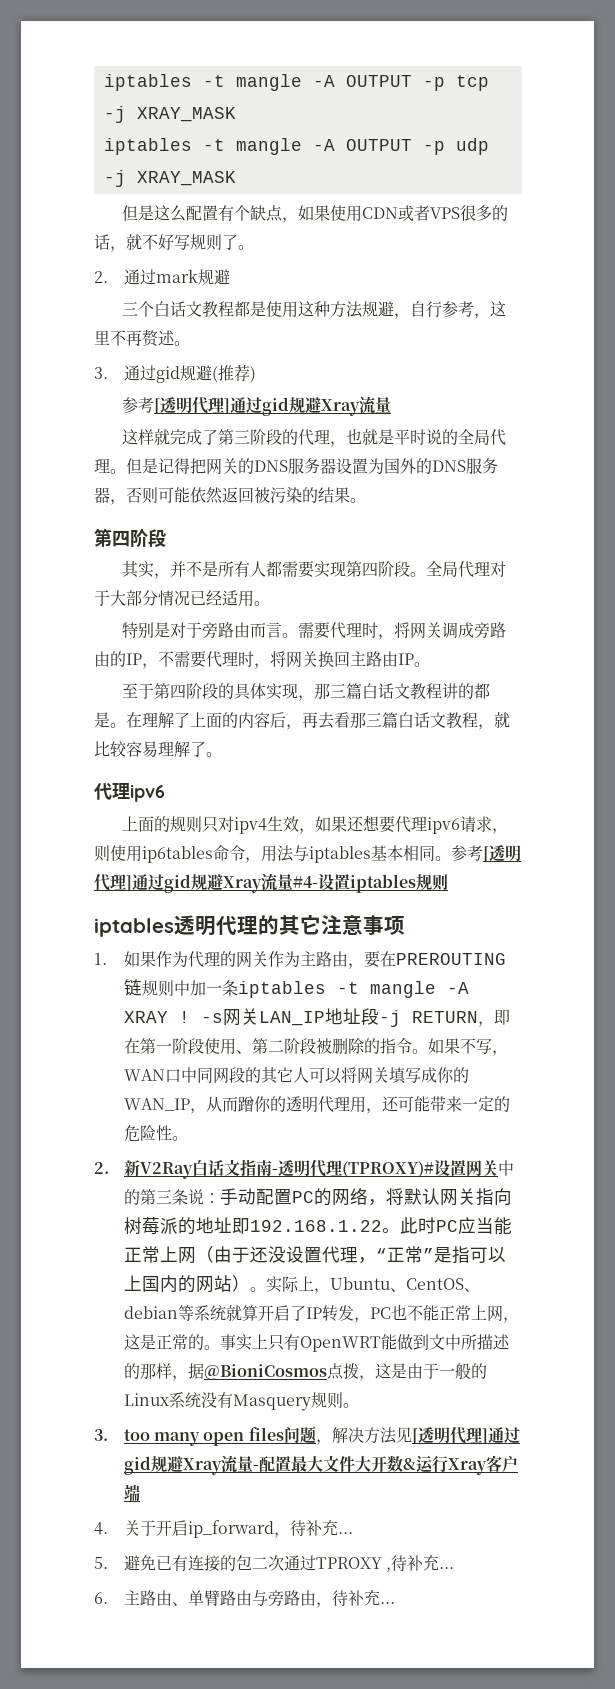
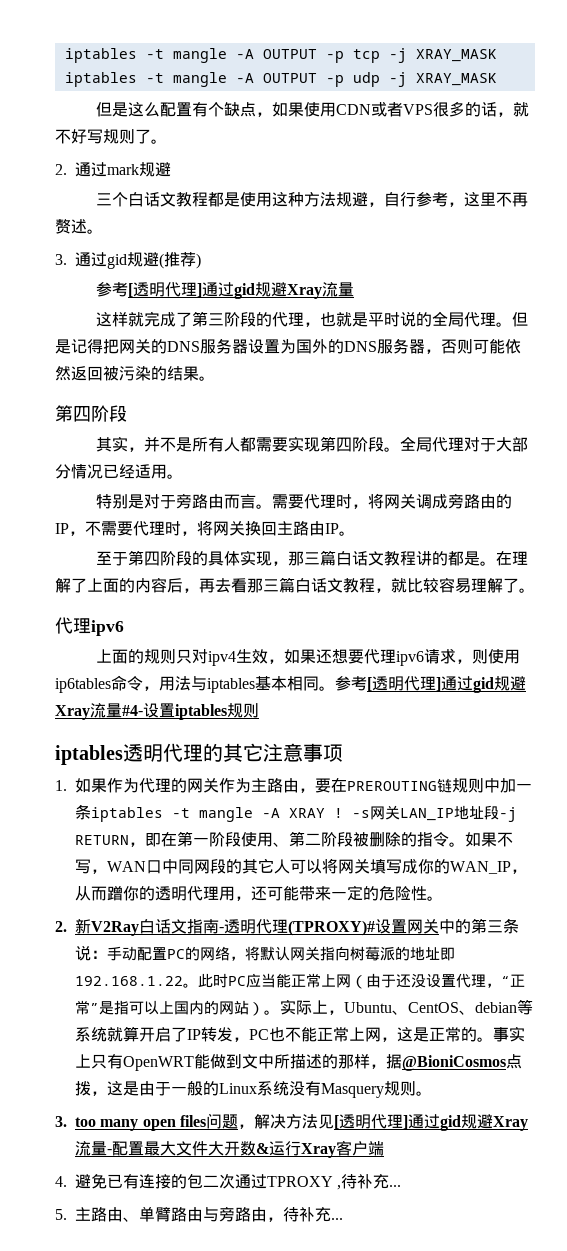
- 4.关于开启ip_forward，待补充...
- 5.避免已有连接的包二次通过TPROXY ,待补充...
+ 4.避免已有连接的包二次通过TPROXY ,待补充...
- 6.主路由、单臂路由与旁路由，待补充...
+ 5.主路由、单臂路由与旁路由，待补充...

